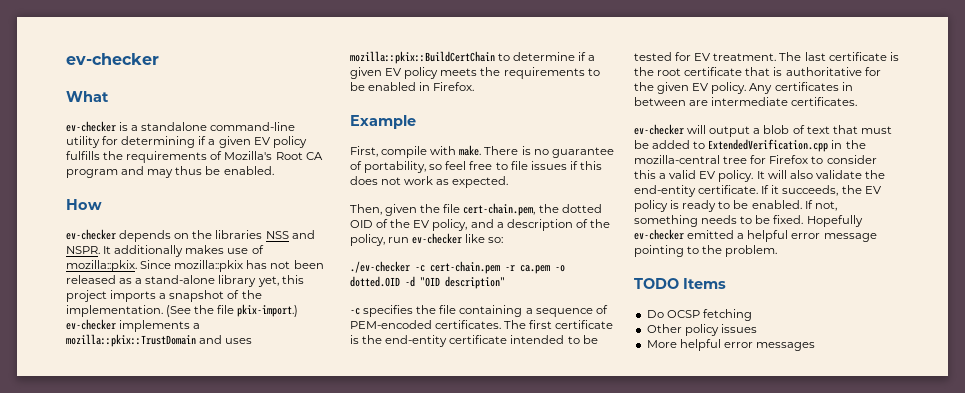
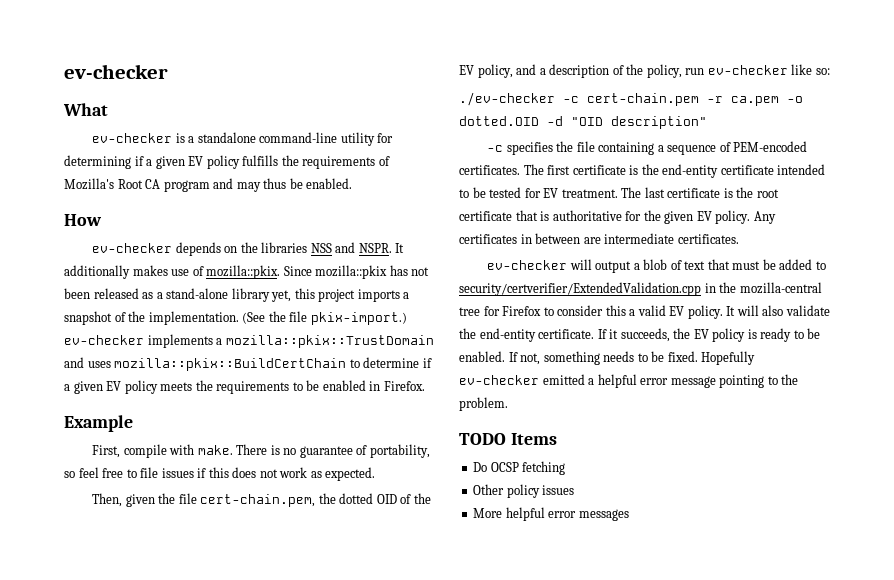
- ev-checker will output a blob of text that must be added to ExtendedVerification.cpp in the mozilla-central tree for Firefox to consider this a valid EV policy.
+ ev-checker will output a blob of text that must be added to security/certverifier/ExtendedValidation.cpp in the mozilla-central tree for Firefox to consider this a valid EV policy.

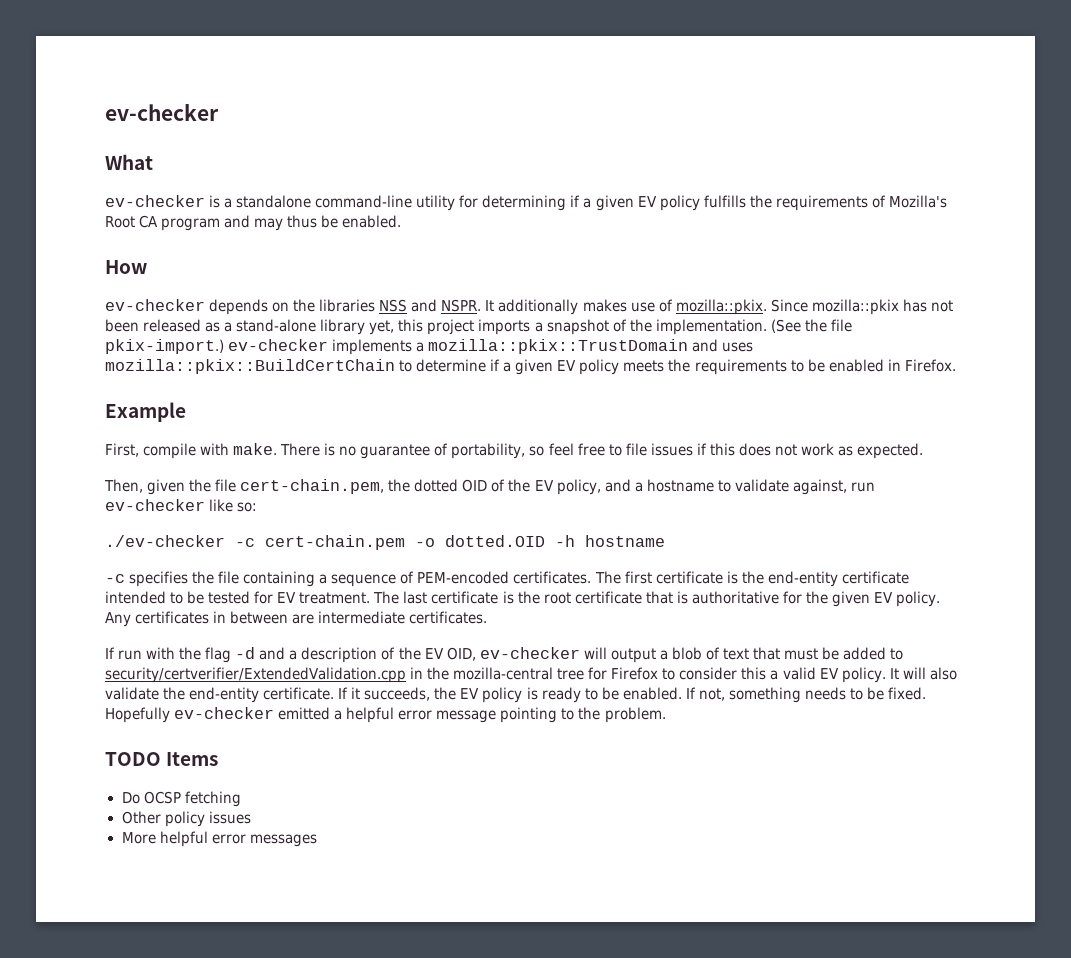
- Then, given the file cert-chain.pem, the dotted OID of the EV policy, and a description of the policy, run ev-checker like so:
+ Then, given the file cert-chain.pem, the dotted OID of the EV policy, and a hostname to validate against, run ev-checker like so:
- ./ev-checker -c cert-chain.pem -r ca.pem -o dotted.OID -d "OID description"
+ ./ev-checker -c cert-chain.pem -o dotted.OID -h hostname
- ev-checker will output a blob of text that must be added to security/certverifier/ExtendedValidation.cpp in the mozilla-central tree for Firefox to consider this a valid EV policy.
+ If run with the flag -d and a description of the EV OID, ev-checker will output a blob of text that must be added to security/certverifier/ExtendedValidation.cpp in the mozilla-central tree for Firefox to consider this a valid EV policy.

